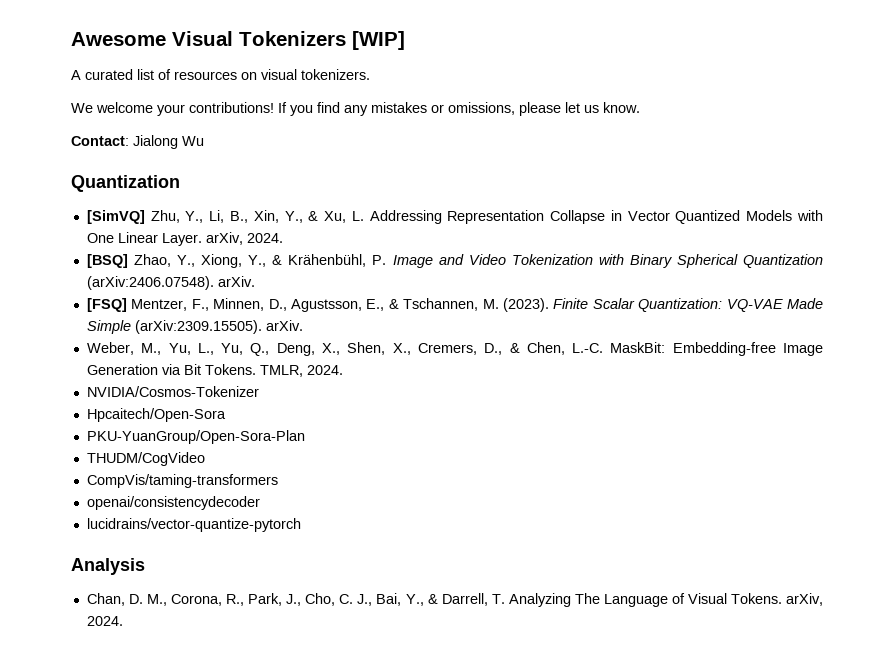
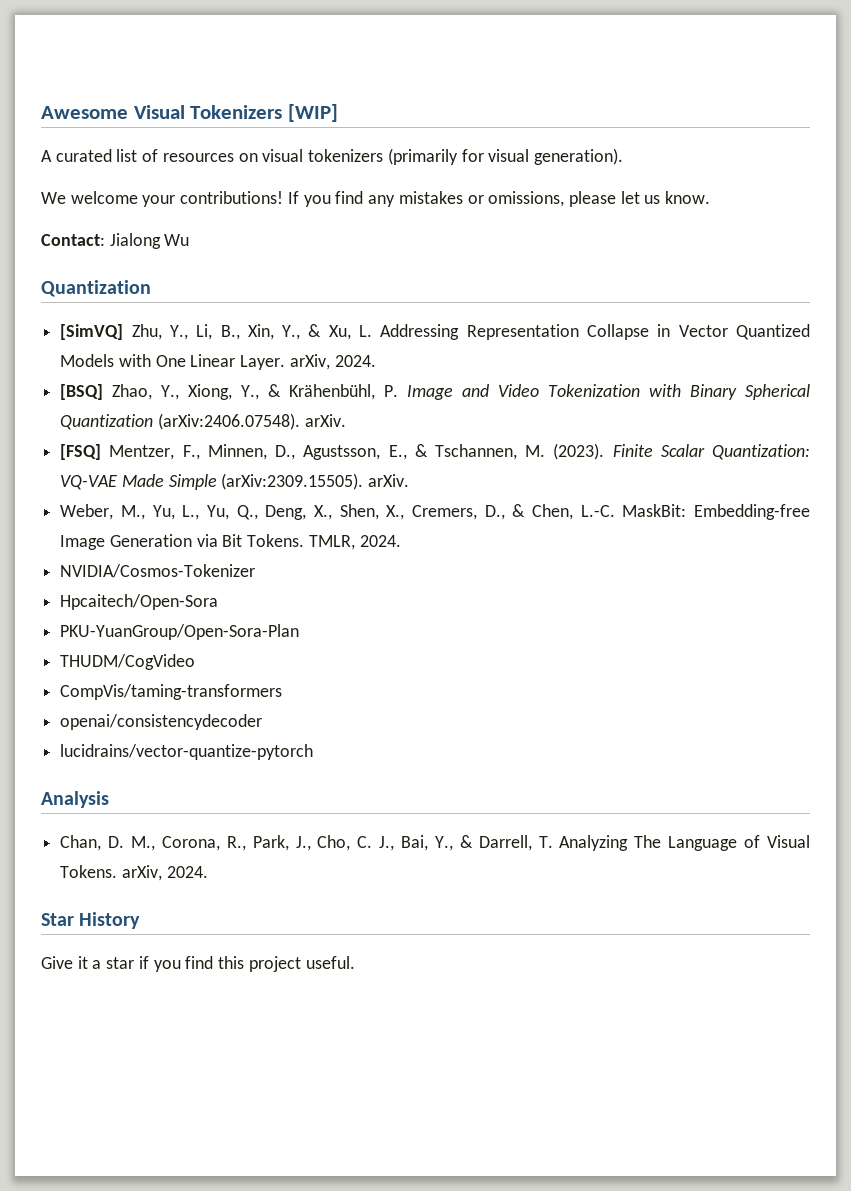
- A curated list of resources on visual tokenizers.
+ A curated list of resources on visual tokenizers (primarily for visual generation).
+ Star History
+ Give it a star if you find this project useful.

